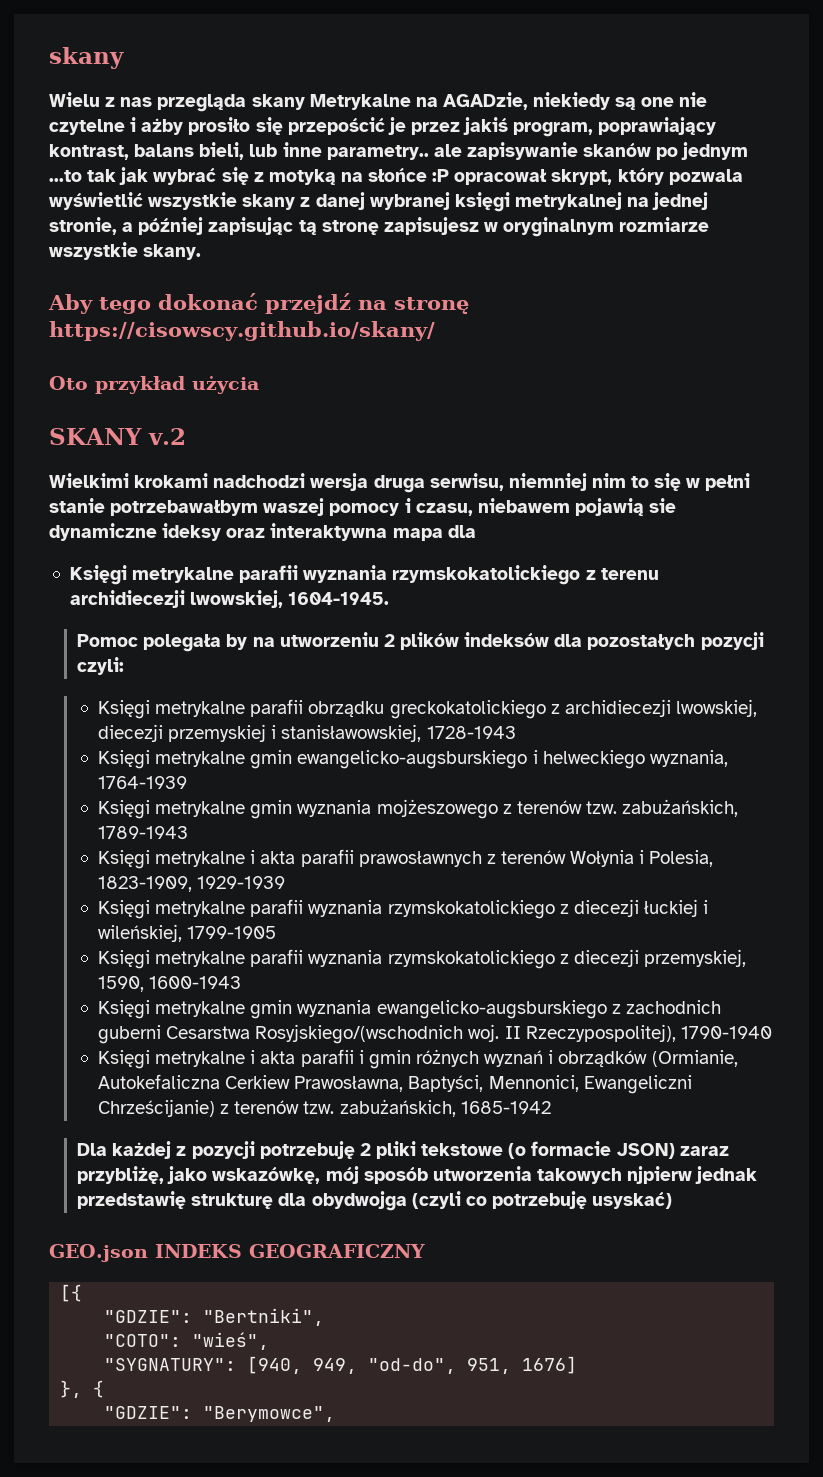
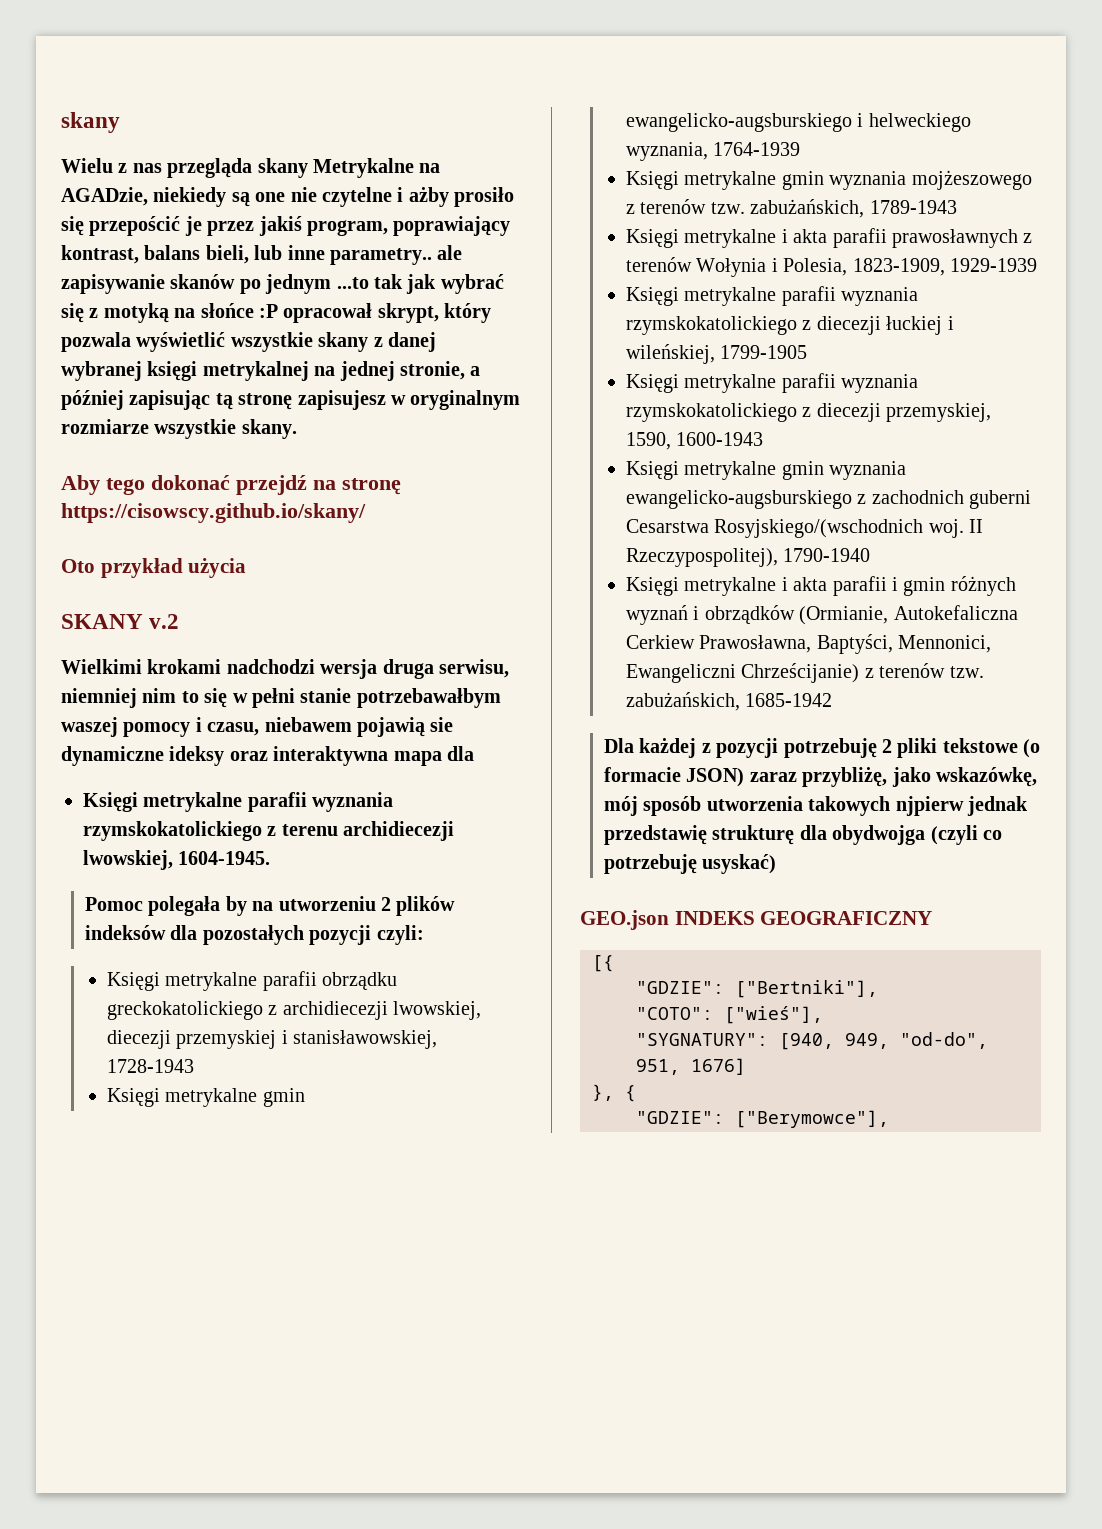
- "GDZIE": "Bertniki",
+ "GDZIE": ["Bertniki"],
- "COTO": "wieś",
+ "COTO": ["wieś"],
- "GDZIE": "Berymowce",
+ "GDZIE": ["Berymowce"],

